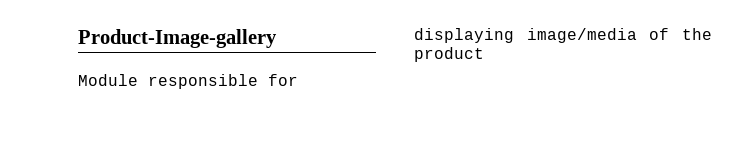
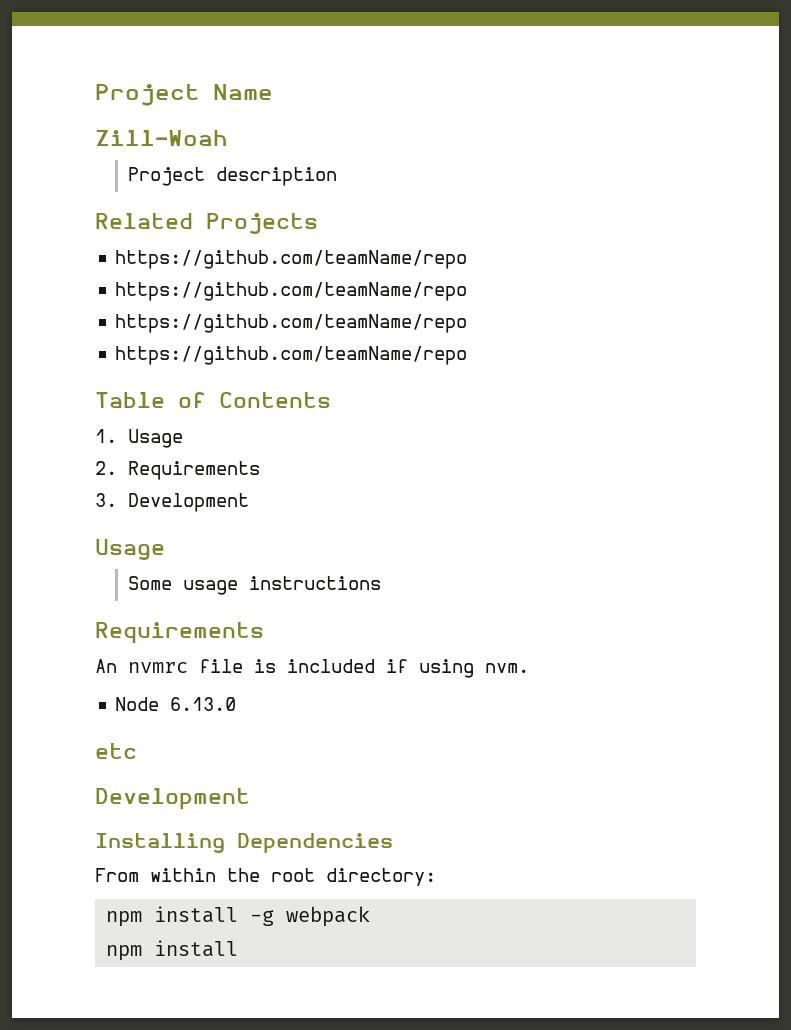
- Product-Image-gallery
- Module responsible for displaying image/media of the product
+ Project Name
+ Zill-Woah
+ Project description
+ Related Projects
+ https://github.com/teamName/repo
+ https://github.com/teamName/repo
+ https://github.com/teamName/repo
+ https://github.com/teamName/repo
+ Table of Contents
+ 1. Usage
+ 2. Requirements
+ 3. Development
+ Usage
+ Some usage instructions
+ Requirements
+ An nvmrc file is included if using nvm.
+ Node 6.13.0
+ etc
+ Development
+ Installing Dependencies
+ From within the root directory:
+ npm install -g webpack
+ npm install

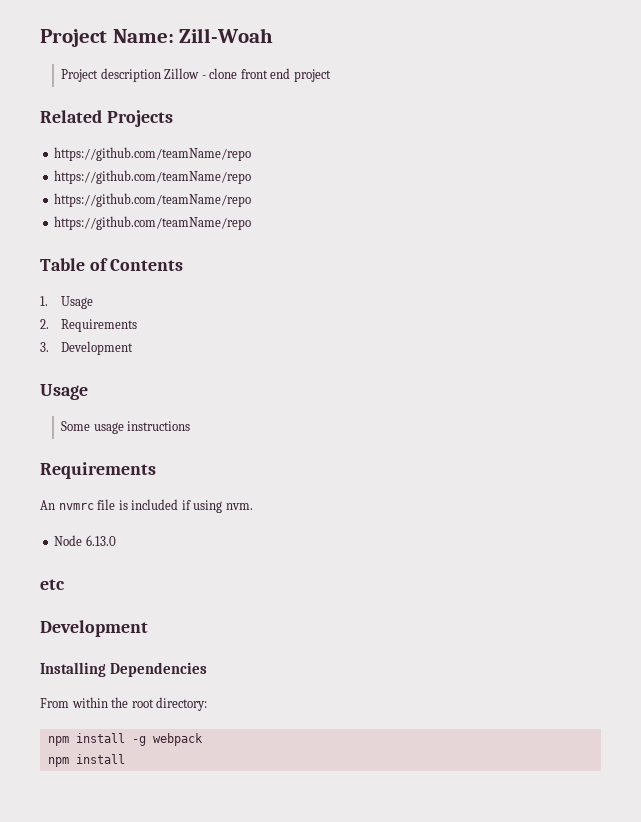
- Project Name
- Zill-Woah
+ Project Name: Zill-Woah
- Project description
+ Project description Zillow - clone front end project

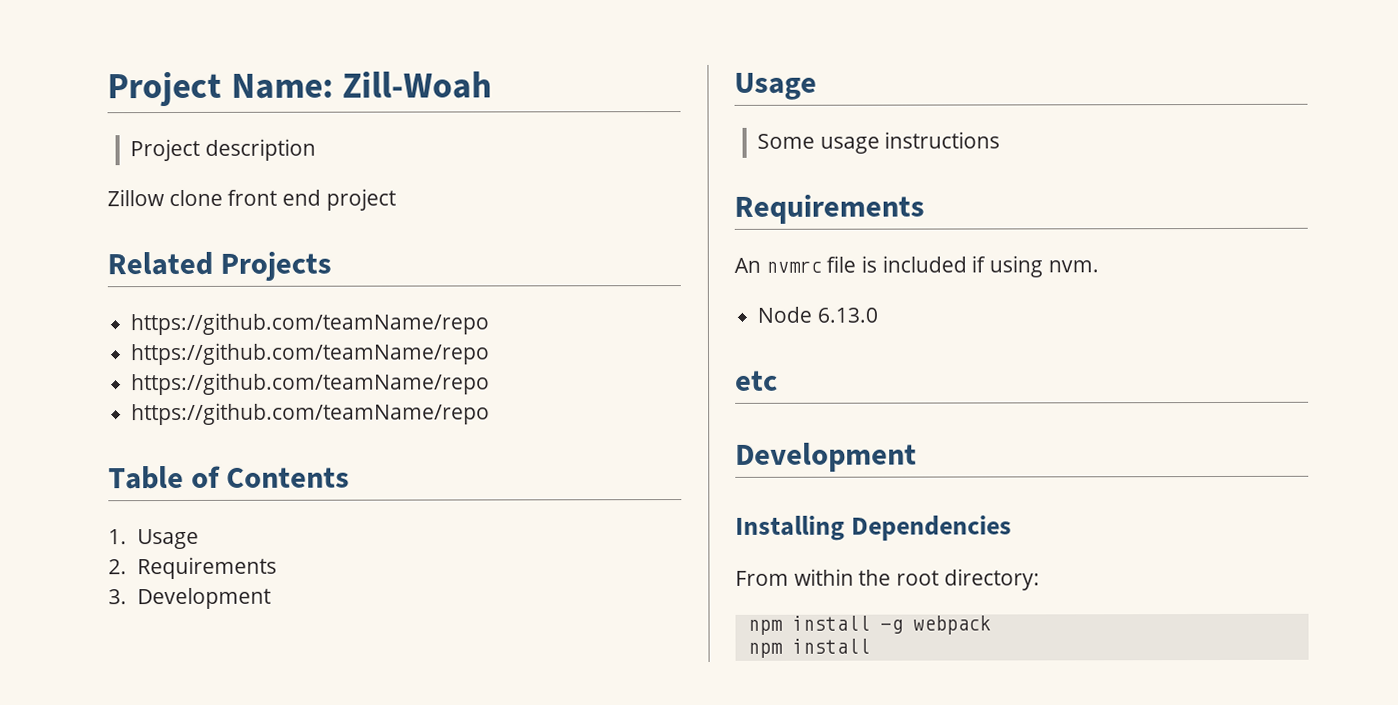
- Project description Zillow - clone front end project
+ Project description
+ Zillow clone front end project

